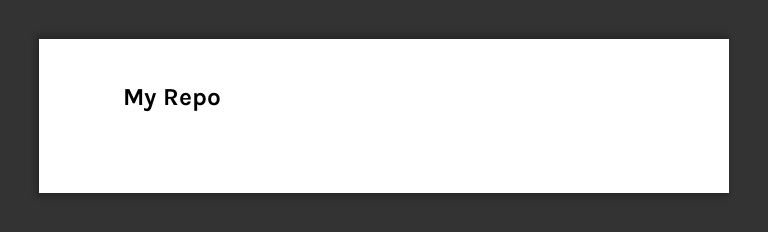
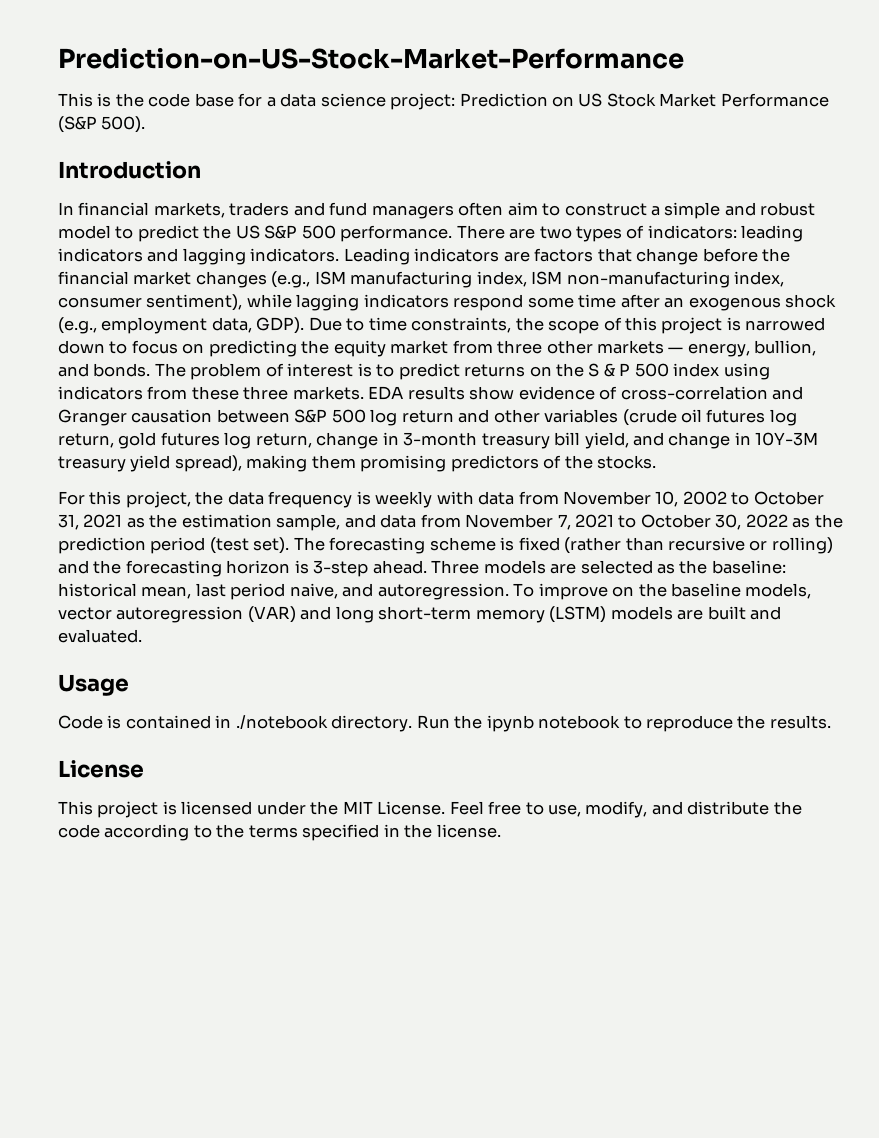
- My Repo
+ Prediction-on-US-Stock-Market-Performance
+ This is the code base for a data science project: Prediction on US Stock Market Performance (S&P 500).
+ Introduction
+ In financial markets, traders and fund managers often aim to construct a simple and robust model to predict the US S&P 500 performance. There are two types of indicators: leading indicators and lagging indicators. Leading indicators are factors that change before the financial market changes (e.g., ISM manufacturing index, ISM non-manufacturing index, consumer sentiment), while lagging indicators respond some time after an exogenous shock (e.g., employment data, GDP). Due to time constraints, the scope of this project is narrowed down to focus on predicting the equity market from three other markets — energy, bullion, and bonds. The problem of interest is to predict returns on the S & P 500 index using indicators from these three markets. EDA results show evidence of cross-correlation and Granger causation between S&P 500 log return and other variables (crude oil futures log return, gold futures log return, change in 3-month treasury bill yield, and change in 10Y-3M treasury yield spread), making them promising predictors of the stocks.
+ For this project, the data frequency is weekly with data from November 10, 2002 to October 31, 2021 as the estimation sample, and data from November 7, 2021 to October 30, 2022 as the prediction period (test set). The forecasting scheme is fixed (rather than recursive or rolling) and the forecasting horizon is 3-step ahead. Three models are selected as the baseline: historical mean, last period naive, and autoregression. To improve on the baseline models, vector autoregression (VAR) and long short-term memory (LSTM) models are built and evaluated.
+ Usage
+ Code is contained in ./notebook directory. Run the ipynb notebook to reproduce the results.
+ License
+ This project is licensed under the MIT License. Feel free to use, modify, and distribute the code according to the terms specified in the license.

